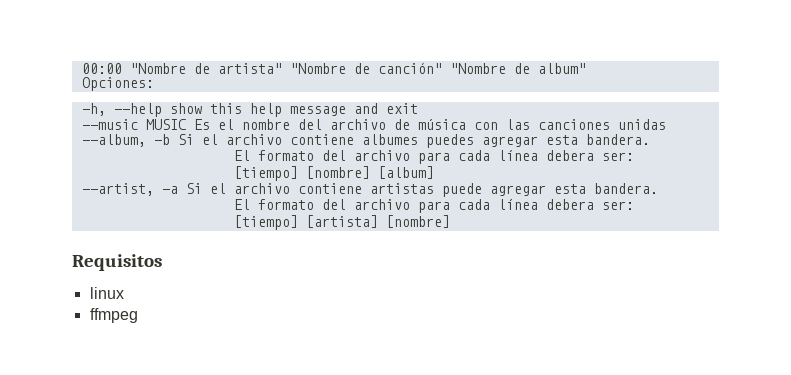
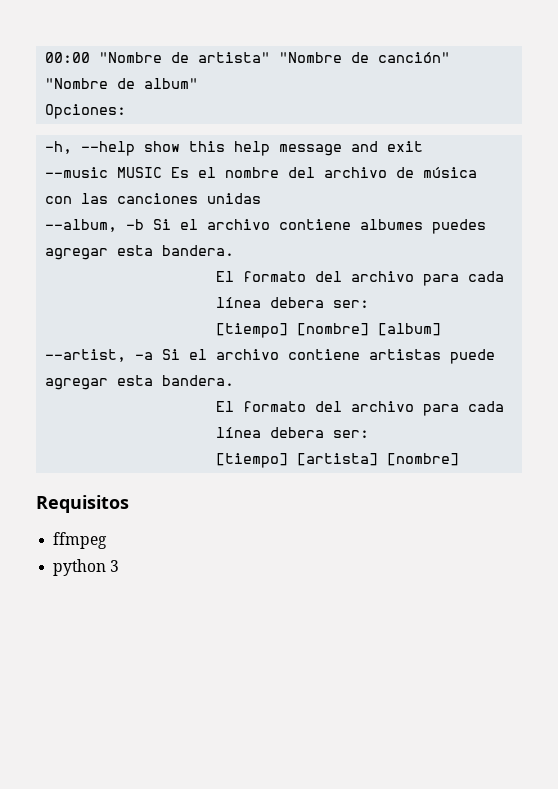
- linux
  ffmpeg
+ python 3

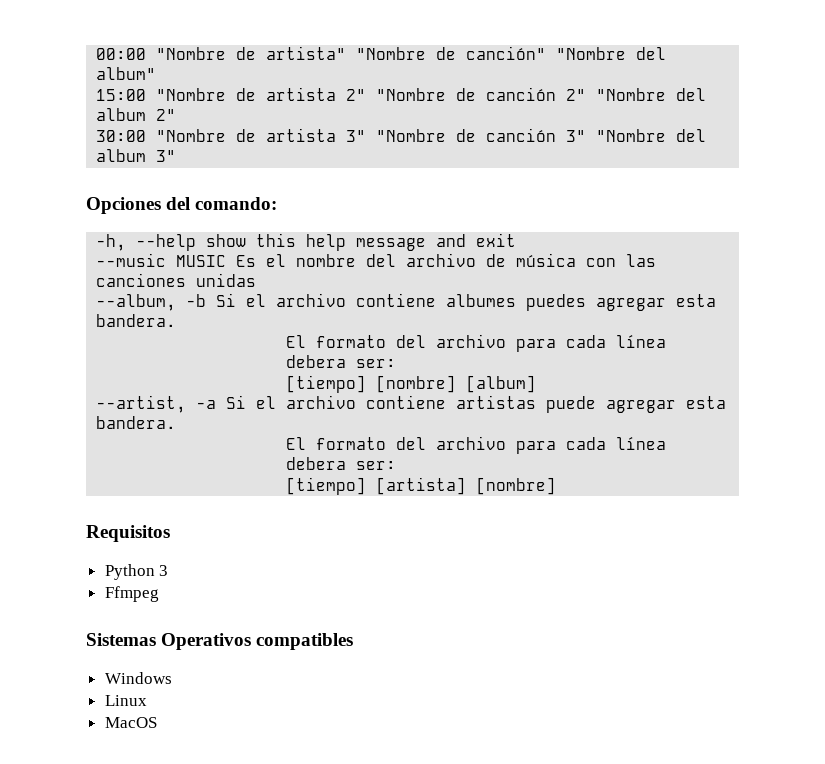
- 00:00 "Nombre de artista" "Nombre de canción" "Nombre de album"
+ 00:00 "Nombre de artista" "Nombre de canción" "Nombre del album"
- Opciones:
+ 15:00 "Nombre de artista 2" "Nombre de canción 2" "Nombre del album 2"
+ 30:00 "Nombre de artista 3" "Nombre de canción 3" "Nombre del album 3"
+ Opciones del comando:
- ffmpeg
- python 3
+ Python 3
+ Ffmpeg
+ Sistemas Operativos compatibles
+ Windows
+ Linux
+ MacOS

